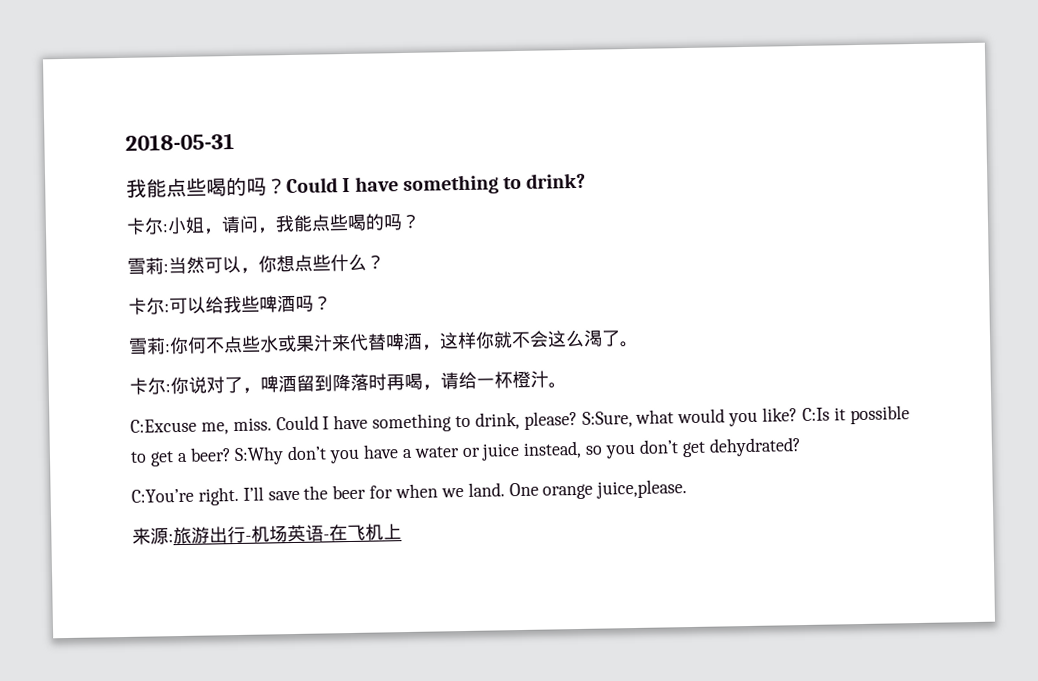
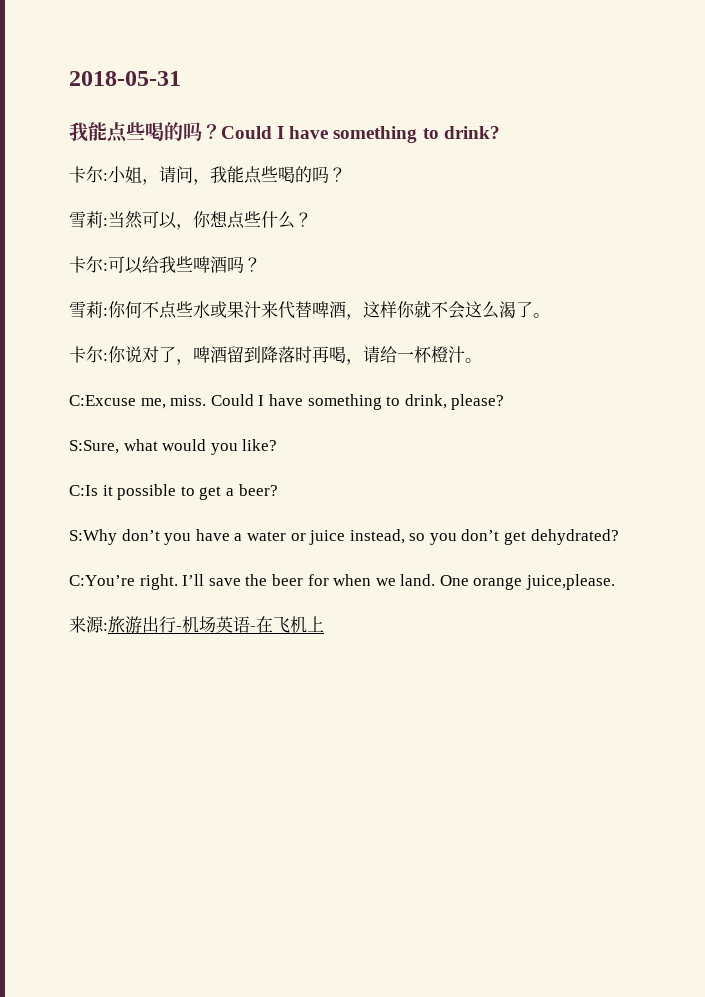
- Could I have something to drink, please? S:Sure, what would you like? C:Is it possible to get a beer? S:Why don’t you have a water or juice instead, so you don’t get dehydrated?
+ Could I have something to drink, please?
+ S:Sure, what would you like?
+ C:Is it possible to get a beer?
+ S:Why don’t you have a water or juice instead, so you don’t get dehydrated?

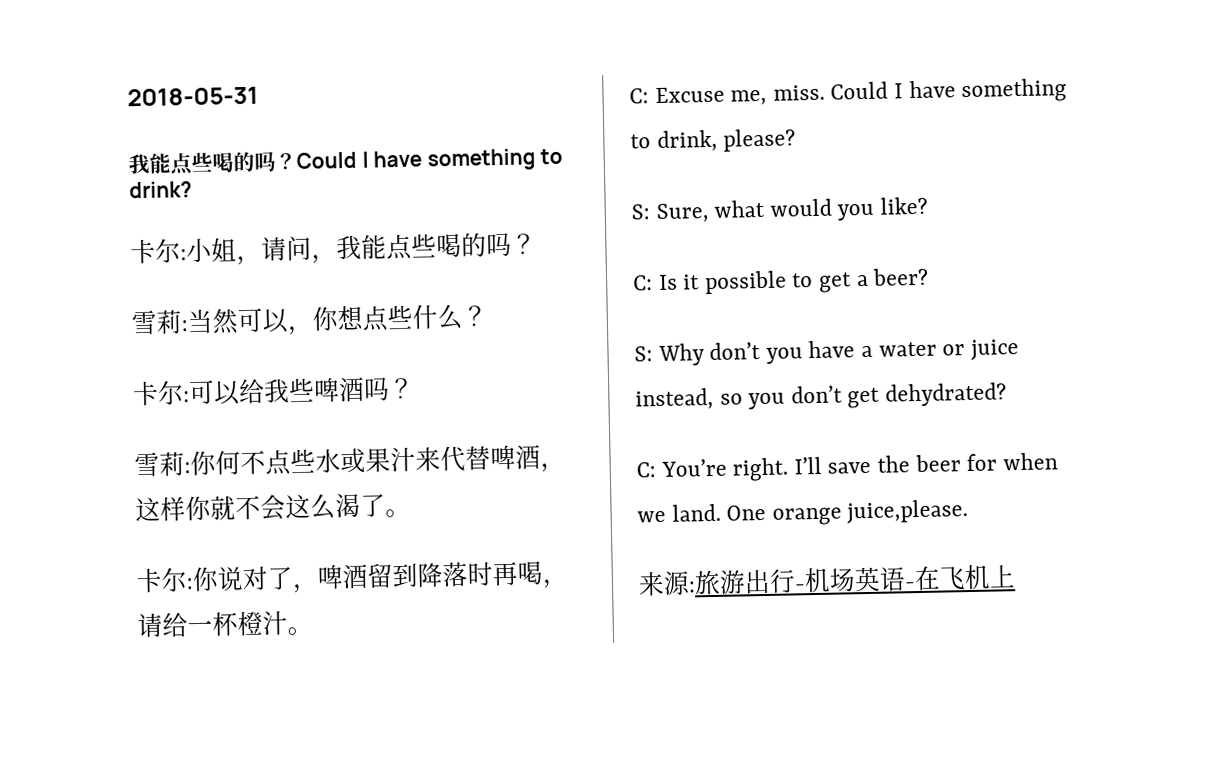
- C:Excuse me, miss.
+ C: Excuse me, miss.
- S:Sure, what would you like?
+ S: Sure, what would you like?
- C:Is it possible to get a beer?
+ C: Is it possible to get a beer?
- S:Why don’t you have a water or juice instead, so you don’t get dehydrated?
+ S: Why don’t you have a water or juice instead, so you don’t get dehydrated?
- C:You’re right.
+ C: You’re right.

